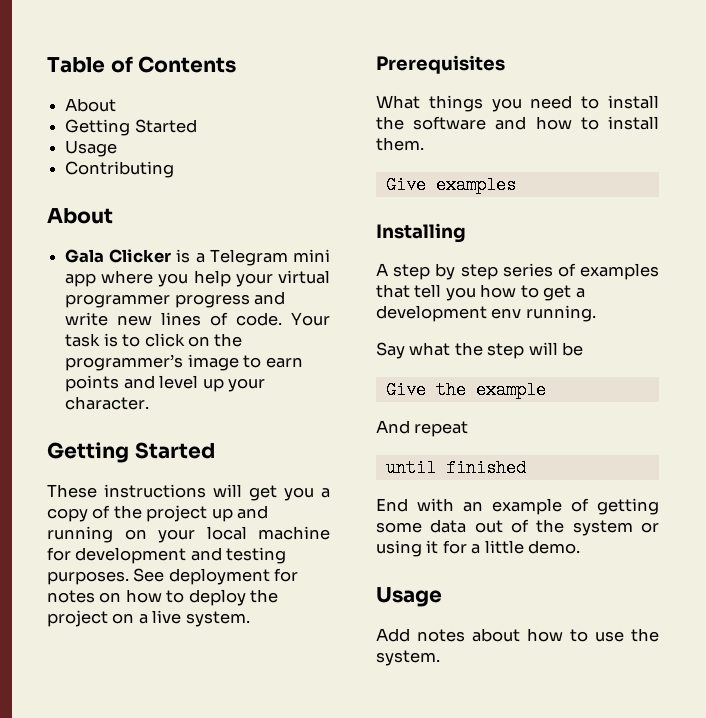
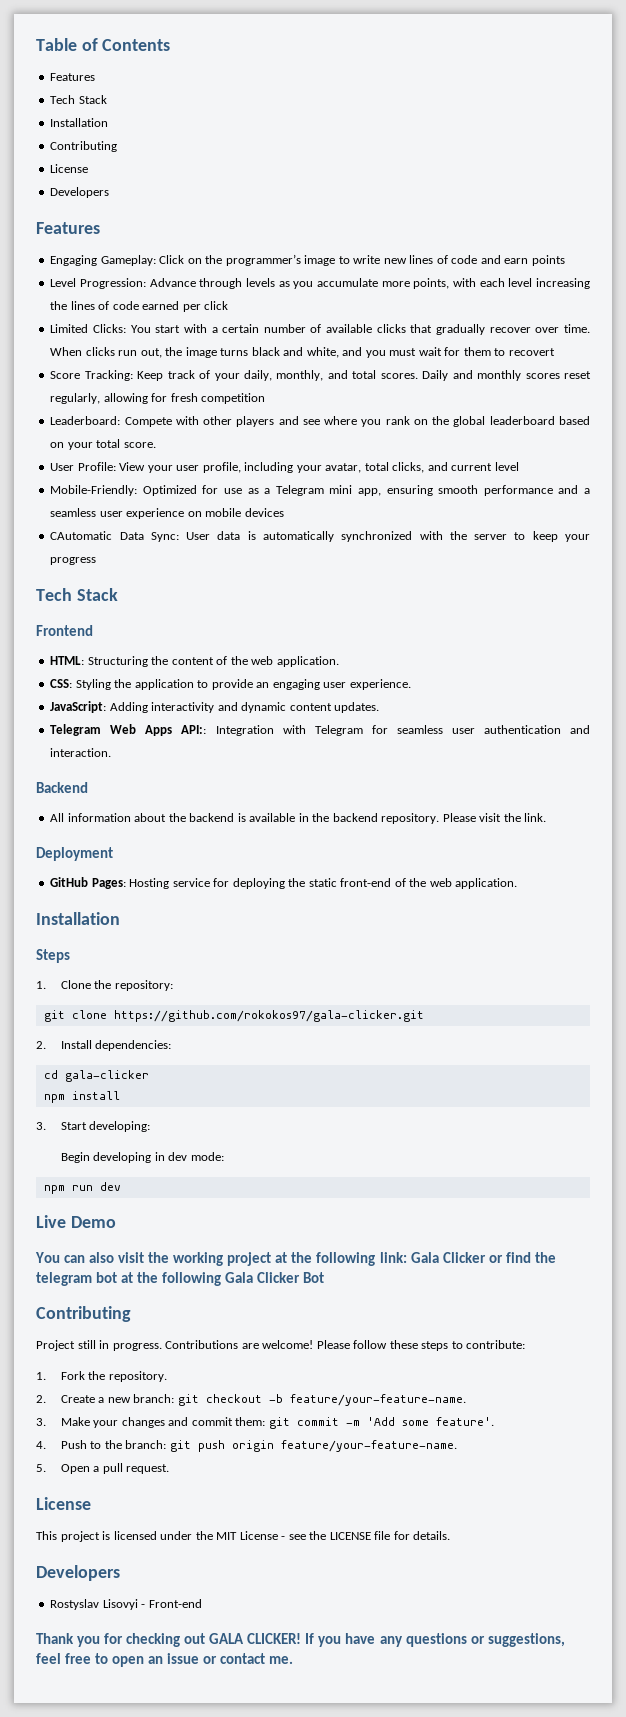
  Table of Contents
- About
- Getting Started
- Usage
+ Features
+ Tech Stack
+ Installation
  Contributing
- About
- Gala Clicker is a Telegram mini app where you help your virtual programmer progress and write new lines of code. Your task is to click on the programmer’s image to earn points and level up your character.
- Getting Started
- These instructions will get you a copy of the project up and running on your local machine for development and testing purposes. See deployment for notes on how to deploy the project on a live system.
- Prerequisites
- What things you need to install the software and how to install them.
- Give examples
- Installing
- A step by step series of examples that tell you how to get a development env running.
- Say what the step will be
- Give the example
- And repeat
- until finished
- End with an example of getting some data out of the system or using it for a little demo.
- Usage
- Add notes about how to use the system.
+ License
+ Developers
+ Features
+ Engaging Gameplay: Click on the programmer’s image to write new lines of code and earn points
+ Level Progression: Advance through levels as you accumulate more points, with each level increasing the lines of code earned per click
+ Limited Clicks: You start with a certain number of available clicks that gradually recover over time. When clicks run out, the image turns black and white, and you must wait for them to recovert
+ Score Tracking: Keep track of your daily, monthly, and total scores. Daily and monthly scores reset regularly, allowing for fresh competition
+ Leaderboard: Compete with other players and see where you rank on the global leaderboard based on your total score.
+ User Profile: View your user profile, including your avatar, total clicks, and current level
+ Mobile-Friendly: Optimized for use as a Telegram mini app, ensuring smooth performance and a seamless user experience on mobile devices
+ CAutomatic Data Sync: User data is automatically synchronized with the server to keep your progress
+ Tech Stack
+ Frontend
+ HTML: Structuring the content of the web application.
+ CSS: Styling the application to provide an engaging user experience.
+ JavaScript: Adding interactivity and dynamic content updates.
+ Telegram Web Apps API:: Integration with Telegram for seamless user authentication and interaction.
+ Backend
+ All information about the backend is available in the backend repository. Please visit the link.
+ Deployment
+ GitHub Pages: Hosting service for deploying the static front-end of the web application.
+ Installation
+ Steps
+ 1. Clone the repository:
+ git clone https://github.com/rokokos97/gala-clicker.git
+ 2. Install dependencies:
+ cd gala-clicker
+ npm install
+ 3. Start developing:
+ Begin developing in dev mode:
+ npm run dev
+ Live Demo
+ You can also visit the working project at the following link: Gala Clicker or find the telegram bot at the following Gala Clicker Bot
+ Contributing
+ Project still in progress. Contributions are welcome! Please follow these steps to contribute:
+ 1. Fork the repository.
+ 2. Create a new branch: git checkout -b feature/your-feature-name.
+ 3. Make your changes and commit them: git commit -m 'Add some feature'.
+ 4. Push to the branch: git push origin feature/your-feature-name.
+ 5. Open a pull request.
+ License
+ This project is licensed under the MIT License - see the LICENSE file for details.
+ Developers
+ Rostyslav Lisovyi - Front-end
+ Thank you for checking out GALA CLICKER! If you have any questions or suggestions, feel free to open an issue or contact me.

